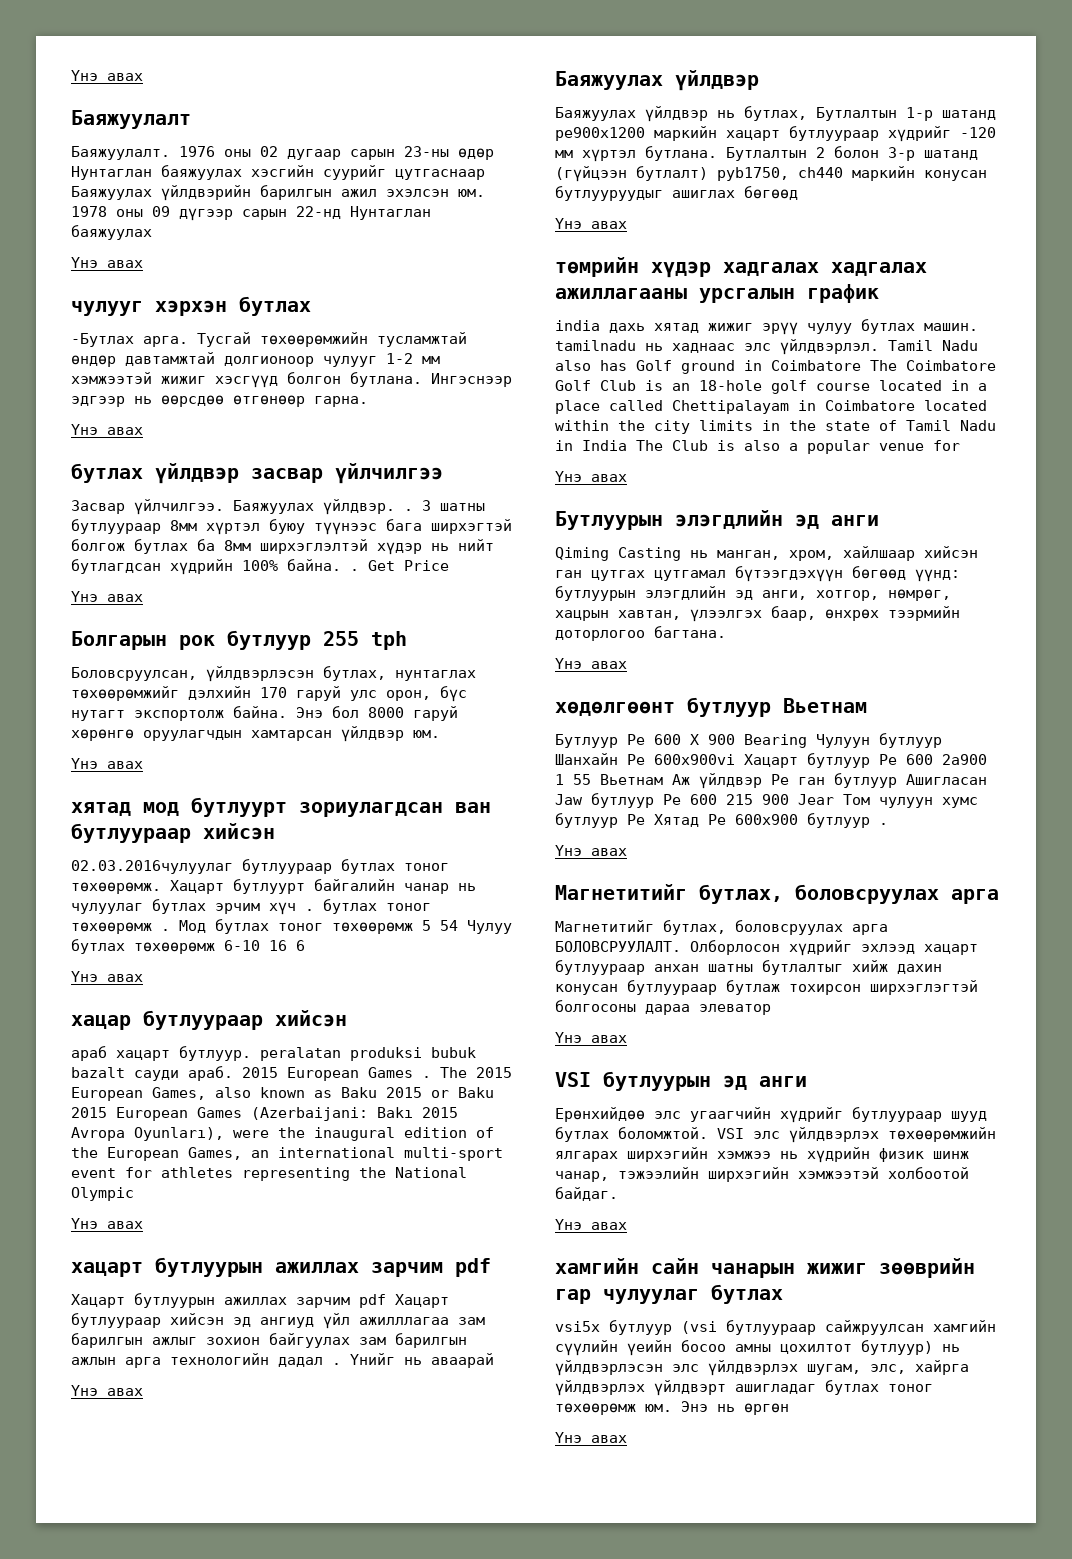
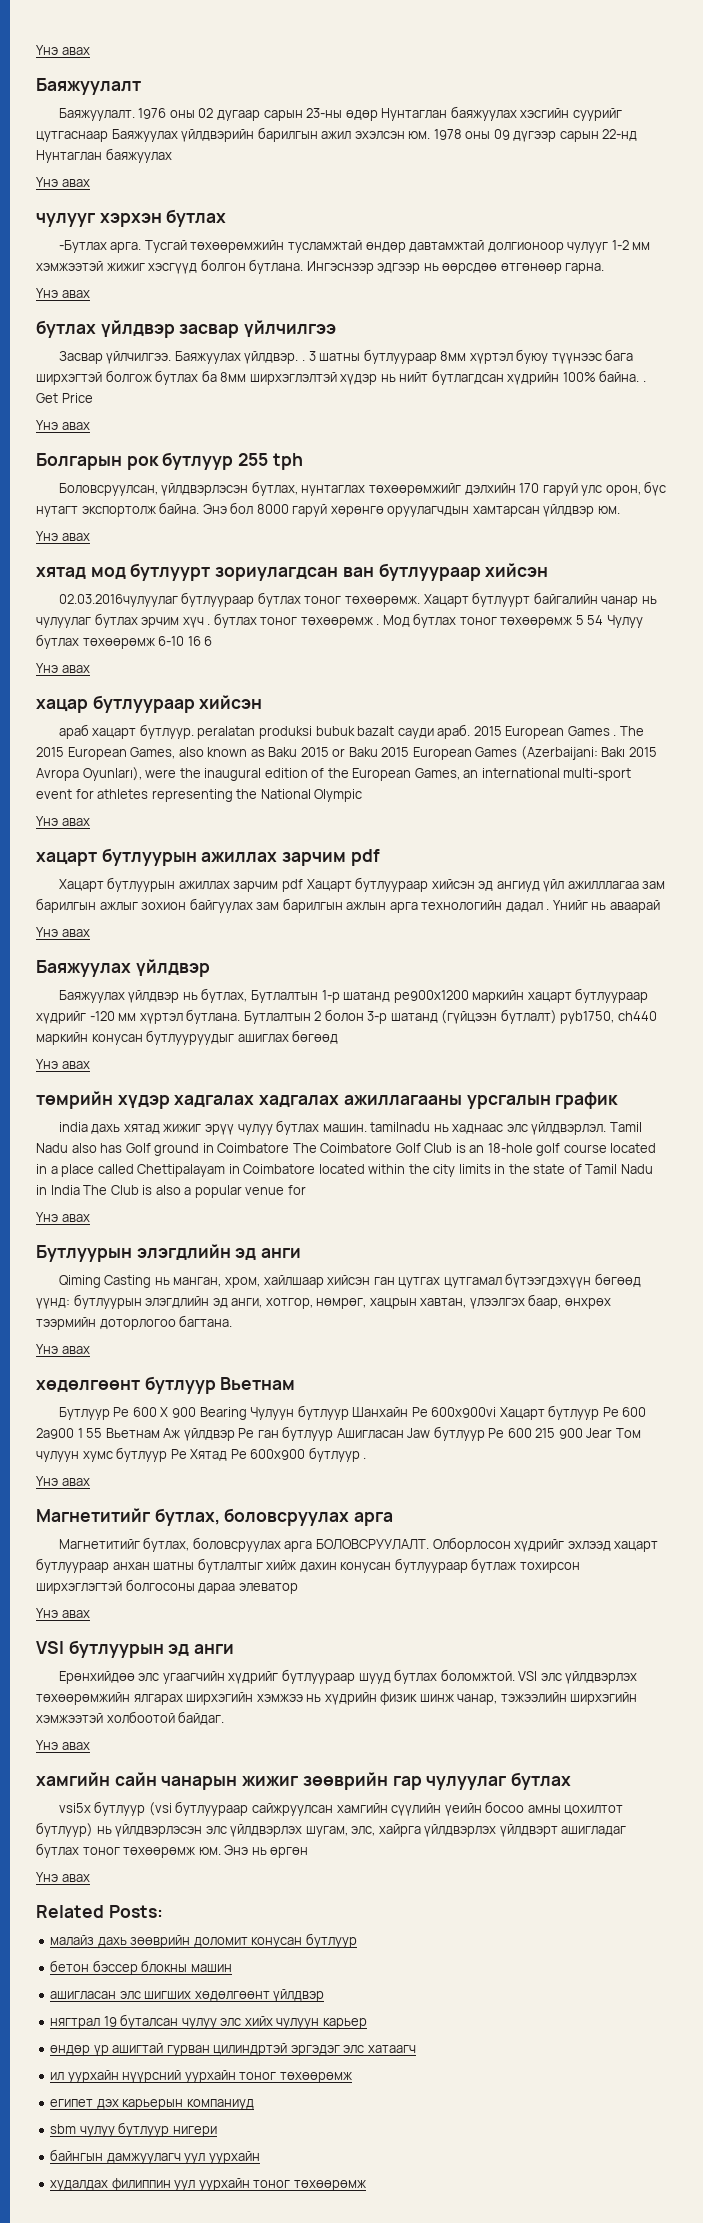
+ Related Posts:
+ малайз дахь зөөврийн доломит конусан бутлуур
+ бетон бэссер блокны машин
+ ашигласан элс шигших хөдөлгөөнт үйлдвэр
+ нягтрал 19 буталсан чулуу элс хийх чулуун карьер
+ өндөр үр ашигтай гурван цилиндртэй эргэдэг элс хатаагч
+ ил уурхайн нүүрсний уурхайн тоног төхөөрөмж
+ египет дэх карьерын компаниуд
+ sbm чулуу бутлуур нигери
+ байнгын дамжуулагч уул уурхайн
+ худалдах филиппин уул уурхайн тоног төхөөрөмж

